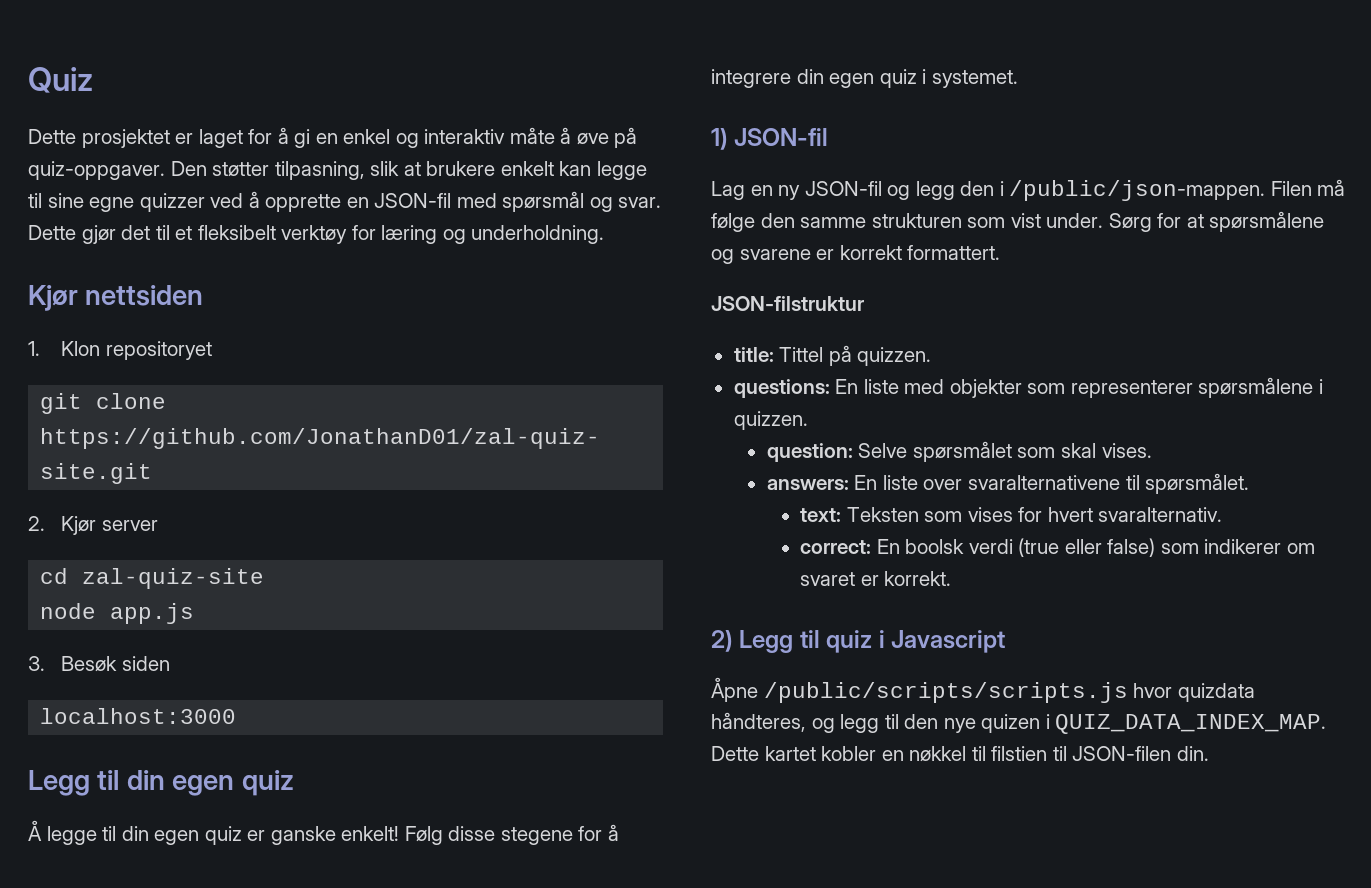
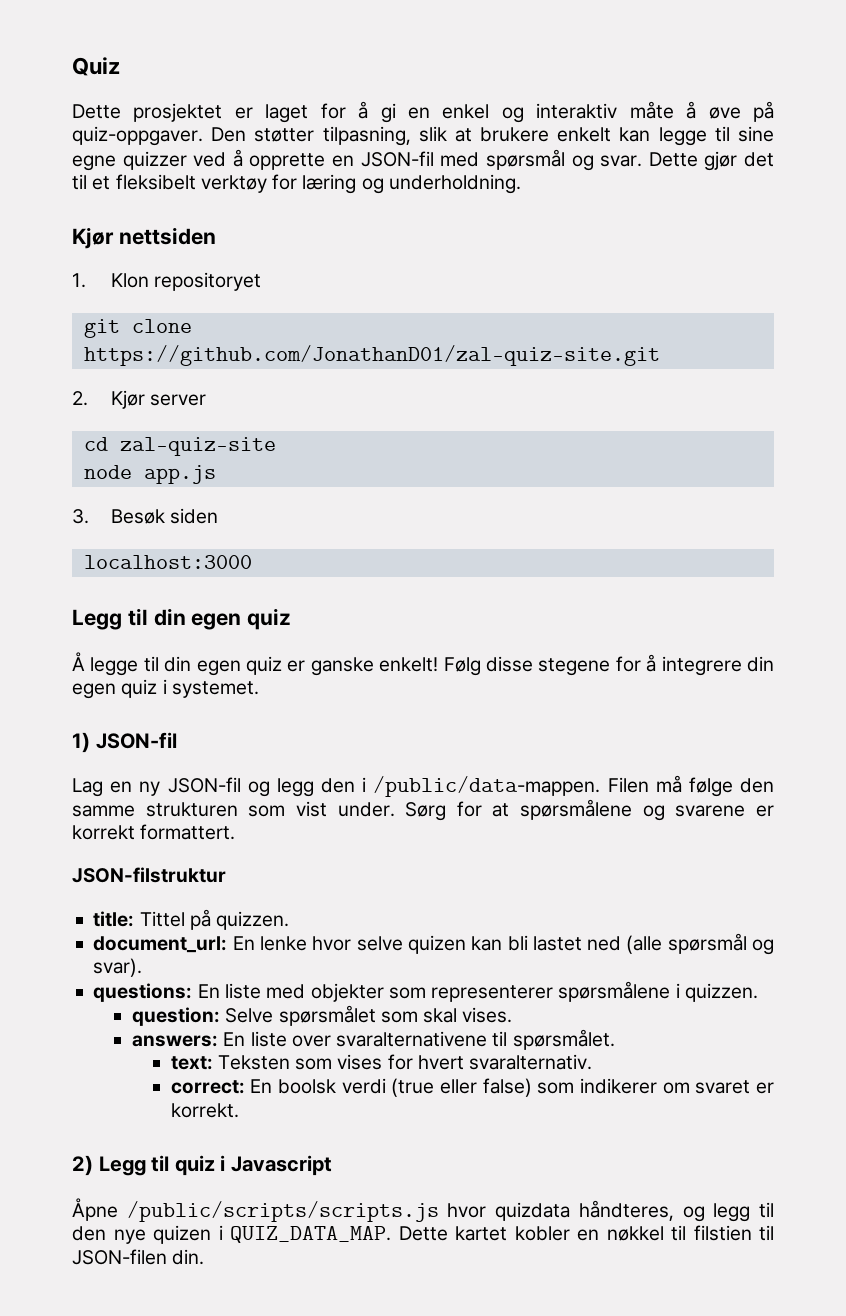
- Lag en ny JSON-fil og legg den i /public/json-mappen.
+ Lag en ny JSON-fil og legg den i /public/data-mappen.
+ document_url: En lenke hvor selve quizen kan bli lastet ned (alle spørsmål og svar).
- Åpne /public/scripts/scripts.js hvor quizdata håndteres, og legg til den nye quizen i QUIZ_DATA_INDEX_MAP.
+ Åpne /public/scripts/scripts.js hvor quizdata håndteres, og legg til den nye quizen i QUIZ_DATA_MAP.

